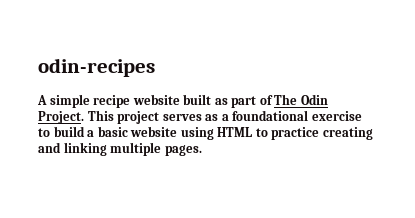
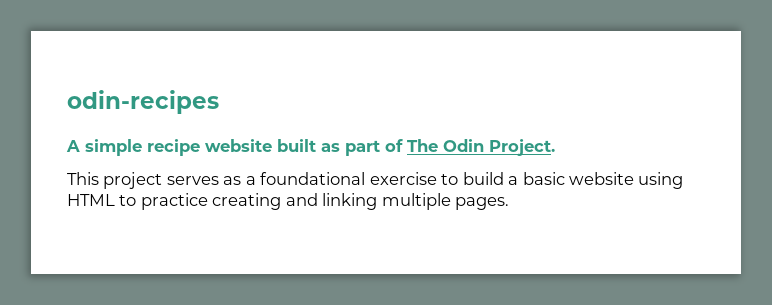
- A simple recipe website built as part of The Odin Project. This project serves as a foundational exercise to build a basic website using HTML to practice creating and linking multiple pages.
+ A simple recipe website built as part of The Odin Project.
+ This project serves as a foundational exercise to build a basic website using HTML to practice creating and linking multiple pages.

